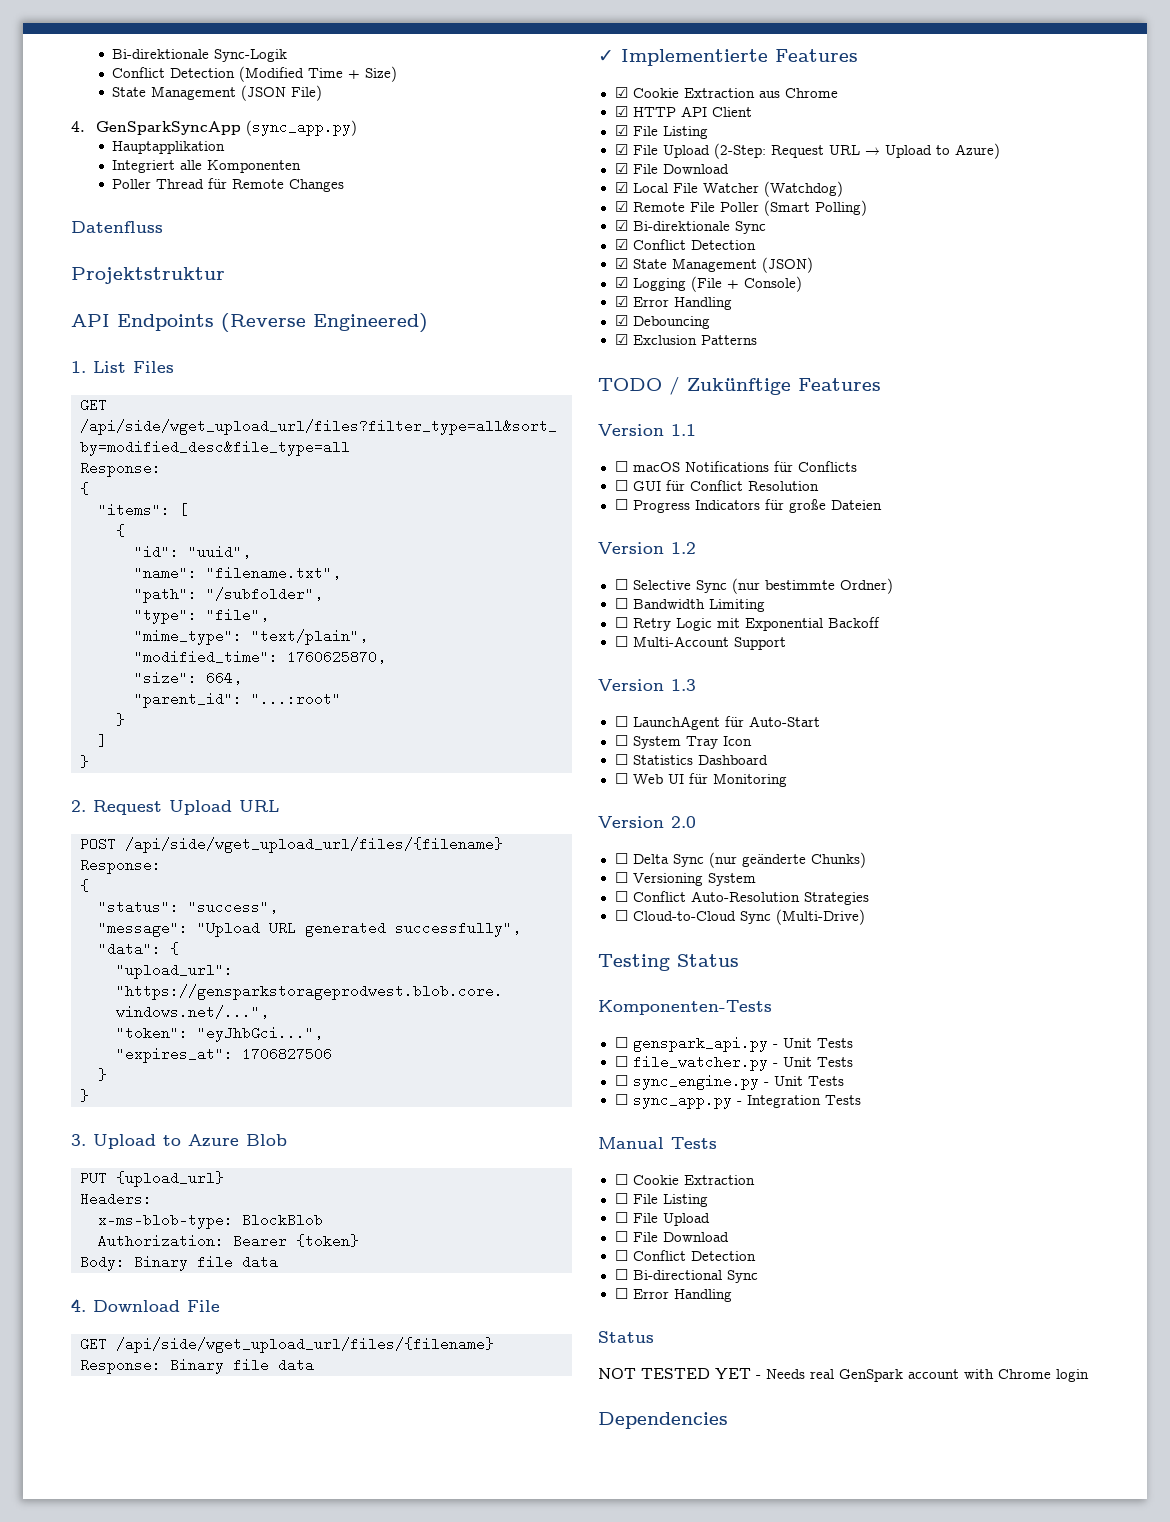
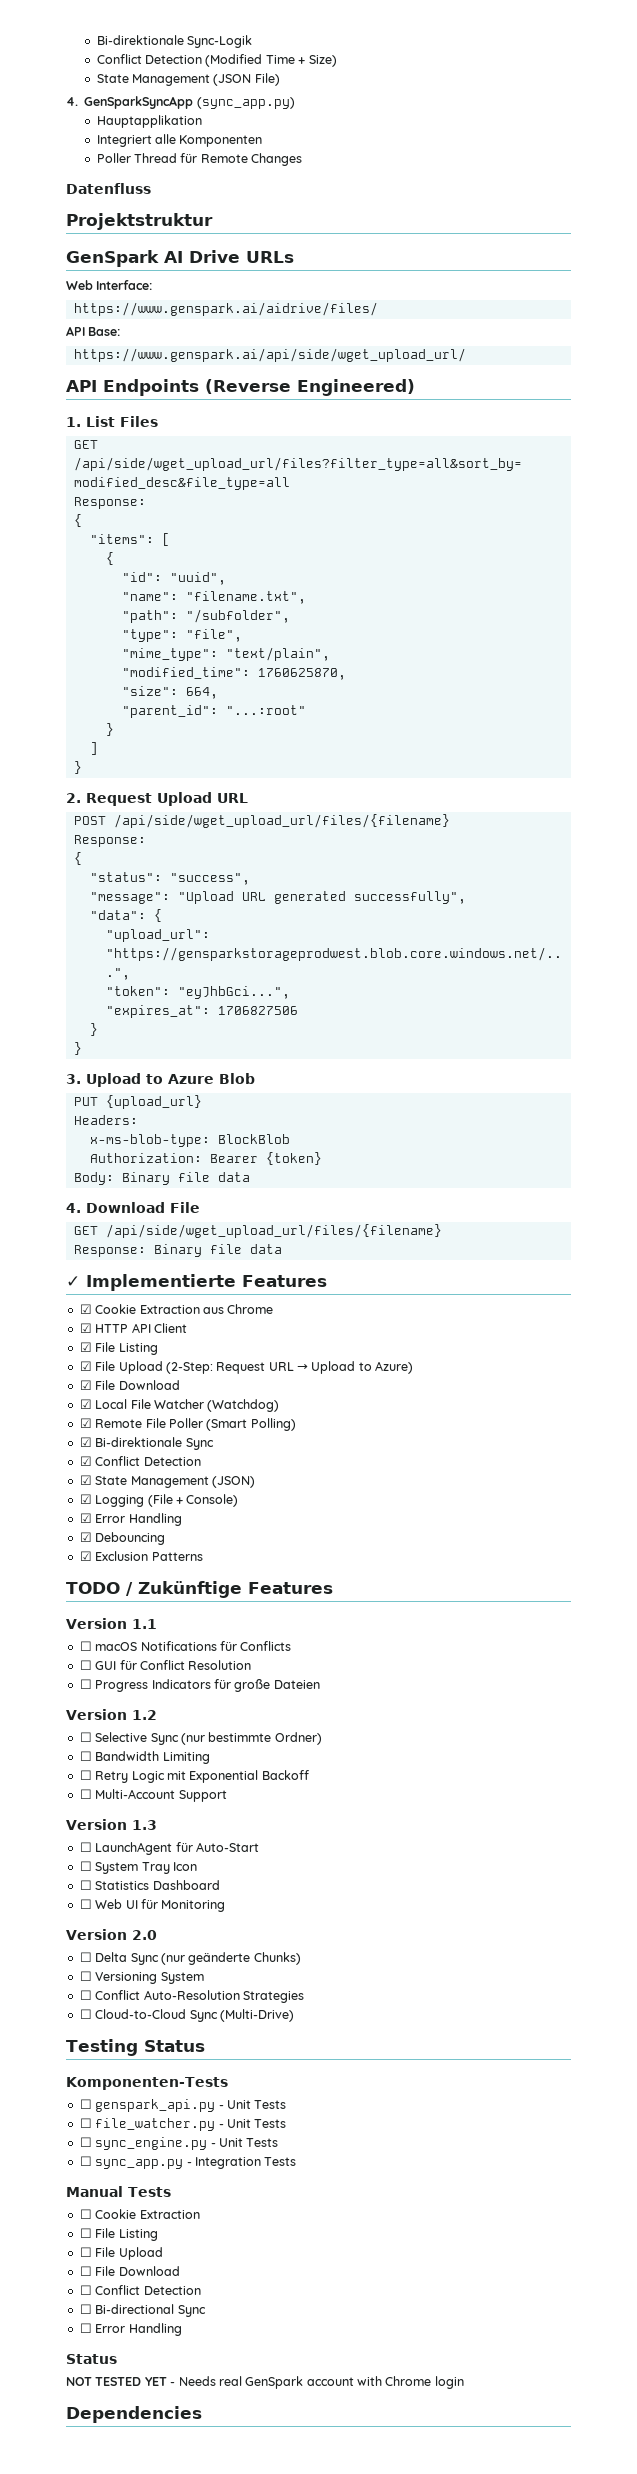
+ GenSpark AI Drive URLs
+ Web Interface:
+ https://www.genspark.ai/aidrive/files/
+ API Base:
+ https://www.genspark.ai/api/side/wget_upload_url/

